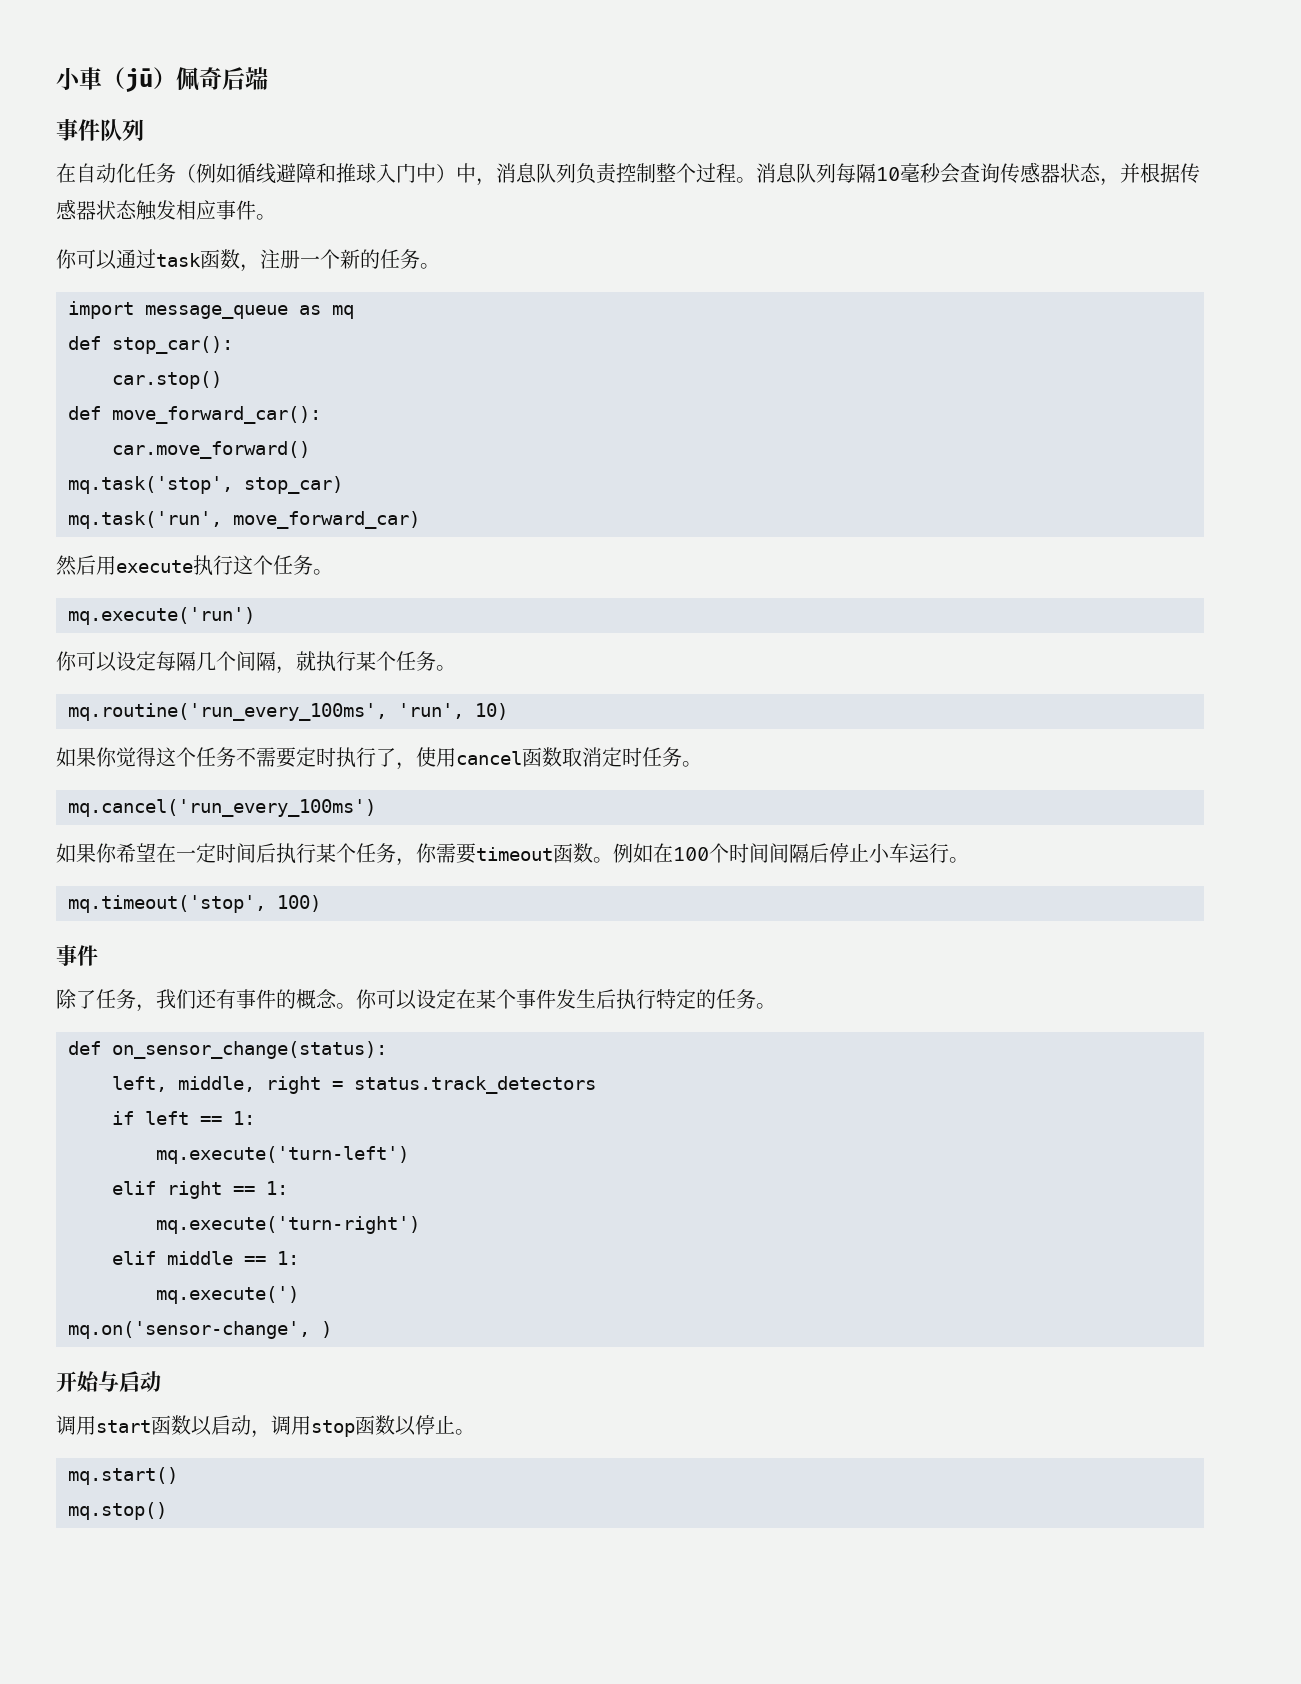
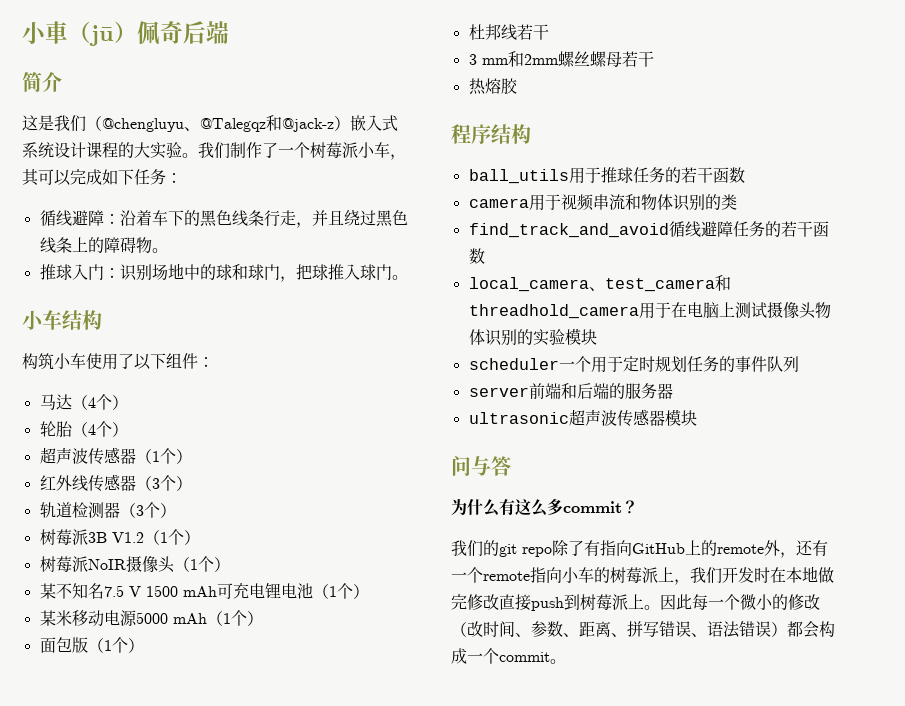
- 事件队列
- 在自动化任务（例如循线避障和推球入门中）中，消息队列负责控制整个过程。消息队列每隔10毫秒会查询传感器状态，并根据传感器状态触发相应事件。
- 你可以通过task函数，注册一个新的任务。
- import message_queue as mq
- def stop_car():
- car.stop()
- def move_forward_car():
- car.move_forward()
- mq.task('stop', stop_car)
- mq.task('run', move_forward_car)
- 然后用execute执行这个任务。
- mq.execute('run')
- 你可以设定每隔几个间隔，就执行某个任务。
- mq.routine('run_every_100ms', 'run', 10)
- 如果你觉得这个任务不需要定时执行了，使用cancel函数取消定时任务。
- mq.cancel('run_every_100ms')
- 如果你希望在一定时间后执行某个任务，你需要timeout函数。例如在100个时间间隔后停止小车运行。
- mq.timeout('stop', 100)
- 事件
- 除了任务，我们还有事件的概念。你可以设定在某个事件发生后执行特定的任务。
- def on_sensor_change(status):
- left, middle, right = status.track_detectors
- if left == 1:
- mq.execute('turn-left')
- elif right == 1:
- mq.execute('turn-right')
- elif middle == 1:
- mq.execute(')
- mq.on('sensor-change', )
- 开始与启动
- 调用start函数以启动，调用stop函数以停止。
- mq.start()
- mq.stop()
+ 简介
+ 这是我们（@chengluyu、@Talegqz和@jack-z）嵌入式系统设计课程的大实验。我们制作了一个树莓派小车，其可以完成如下任务：
+ 循线避障：沿着车下的黑色线条行走，并且绕过黑色线条上的障碍物。
+ 推球入门：识别场地中的球和球门，把球推入球门。
+ 小车结构
+ 构筑小车使用了以下组件：
+ 马达（4个）
+ 轮胎（4个）
+ 超声波传感器（1个）
+ 红外线传感器（3个）
+ 轨道检测器（3个）
+ 树莓派3B V1.2（1个）
+ 树莓派NoIR摄像头（1个）
+ 某不知名7.5 V 1500 mAh可充电锂电池（1个）
+ 某米移动电源5000 mAh（1个）
+ 面包版（1个）
+ 杜邦线若干
+ 3 mm和2mm螺丝螺母若干
+ 热熔胶
+ 程序结构
+ ball_utils用于推球任务的若干函数
+ camera用于视频串流和物体识别的类
+ find_track_and_avoid循线避障任务的若干函数
+ local_camera、test_camera和threadhold_camera用于在电脑上测试摄像头物体识别的实验模块
+ scheduler一个用于定时规划任务的事件队列
+ server前端和后端的服务器
+ ultrasonic超声波传感器模块
+ 问与答
+ 为什么有这么多commit？
+ 我们的git repo除了有指向GitHub上的remote外，还有一个remote指向小车的树莓派上，我们开发时在本地做完修改直接push到树莓派上。因此每一个微小的修改（改时间、参数、距离、拼写错误、语法错误）都会构成一个commit。

